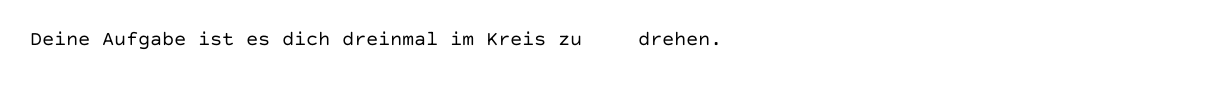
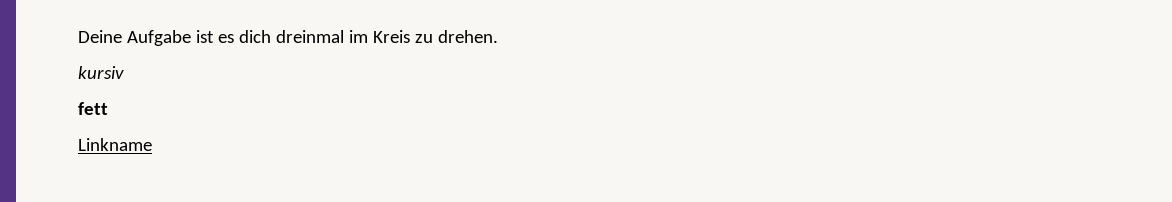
+ kursiv
+ fett
+ Linkname

